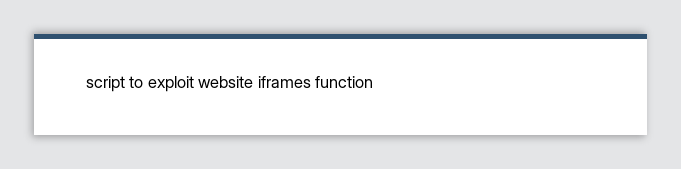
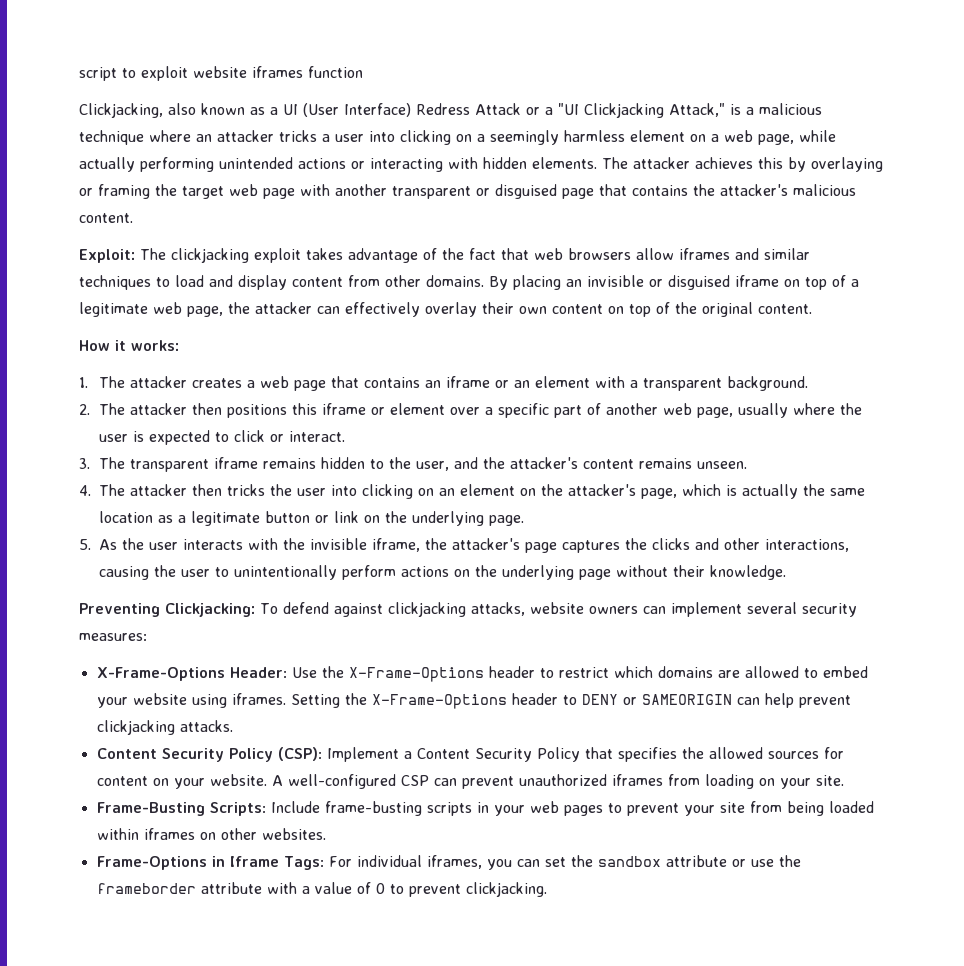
+ Clickjacking, also known as a UI (User Interface) Redress Attack or a "UI Clickjacking Attack," is a malicious technique where an attacker tricks a user into clicking on a seemingly harmless element on a web page, while actually performing unintended actions or interacting with hidden elements. The attacker achieves this by overlaying or framing the target web page with another transparent or disguised page that contains the attacker's malicious content.
+ Exploit: The clickjacking exploit takes advantage of the fact that web browsers allow iframes and similar techniques to load and display content from other domains. By placing an invisible or disguised iframe on top of a legitimate web page, the attacker can effectively overlay their own content on top of the original content.
+ How it works:
+ 1. The attacker creates a web page that contains an iframe or an element with a transparent background.
+ 2. The attacker then positions this iframe or element over a specific part of another web page, usually where the user is expected to click or interact.
+ 3. The transparent iframe remains hidden to the user, and the attacker's content remains unseen.
+ 4. The attacker then tricks the user into clicking on an element on the attacker's page, which is actually the same location as a legitimate button or link on the underlying page.
+ 5. As the user interacts with the invisible iframe, the attacker's page captures the clicks and other interactions, causing the user to unintentionally perform actions on the underlying page without their knowledge.
+ Preventing Clickjacking: To defend against clickjacking attacks, website owners can implement several security measures:
+ X-Frame-Options Header: Use the X-Frame-Options header to restrict which domains are allowed to embed your website using iframes. Setting the X-Frame-Options header to DENY or SAMEORIGIN can help prevent clickjacking attacks.
+ Content Security Policy (CSP): Implement a Content Security Policy that specifies the allowed sources for content on your website. A well-configured CSP can prevent unauthorized iframes from loading on your site.
+ Frame-Busting Scripts: Include frame-busting scripts in your web pages to prevent your site from being loaded within iframes on other websites.
+ Frame-Options in Iframe Tags: For individual iframes, you can set the sandbox attribute or use the frameborder attribute with a value of 0 to prevent clickjacking.

